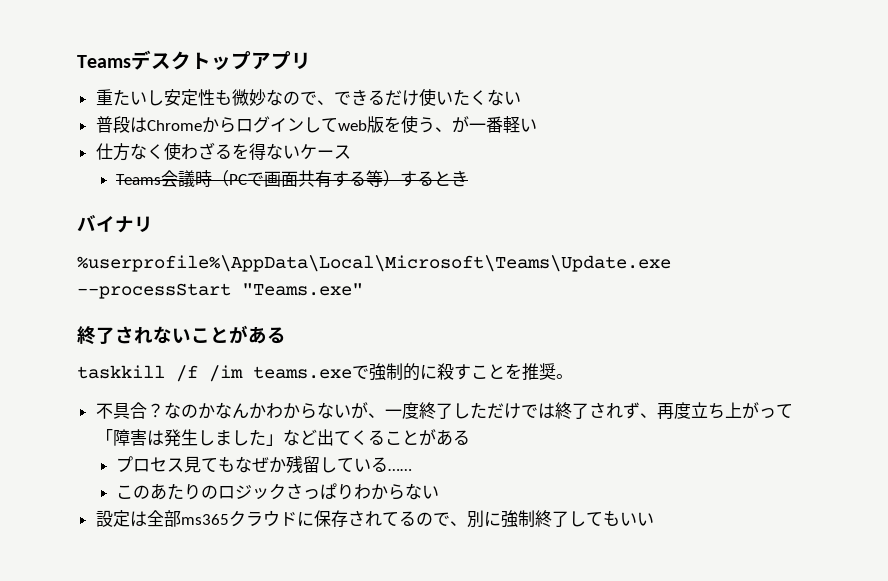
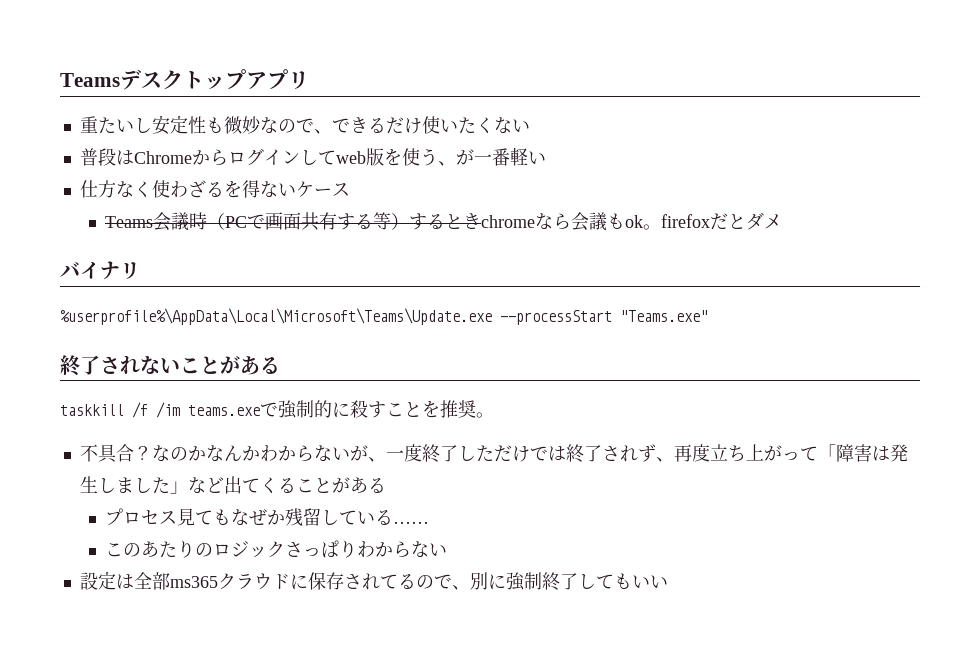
- Teams会議時（PCで画面共有する等）するとき
+ Teams会議時（PCで画面共有する等）するときchromeなら会議もok。firefoxだとダメ

